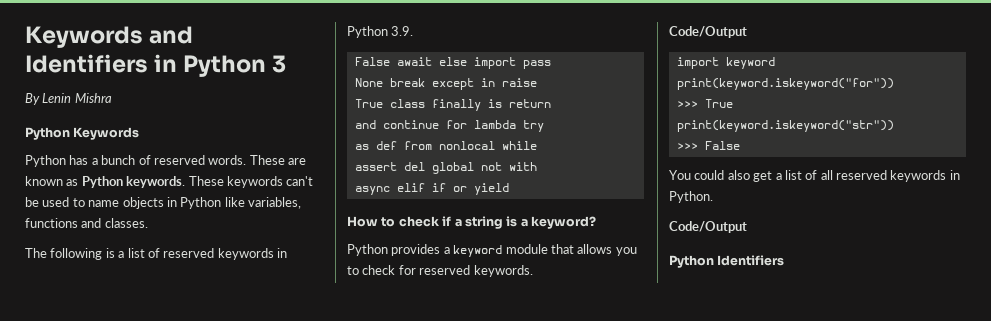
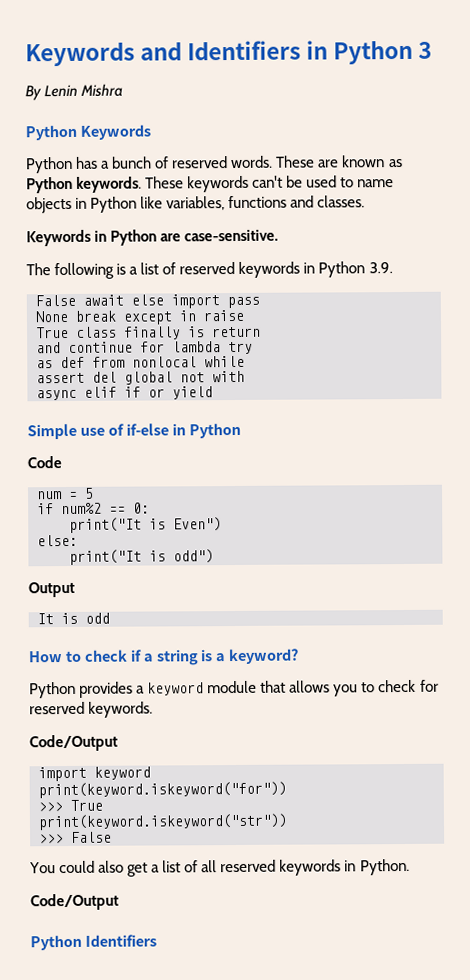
+ Keywords in Python are case-sensitive.
+ Simple use of if-else in Python
+ Code
+ num = 5
+ if num%2 == 0:
+ print("It is Even")
+ else:
+ print("It is odd")
+ Output
+ It is odd

